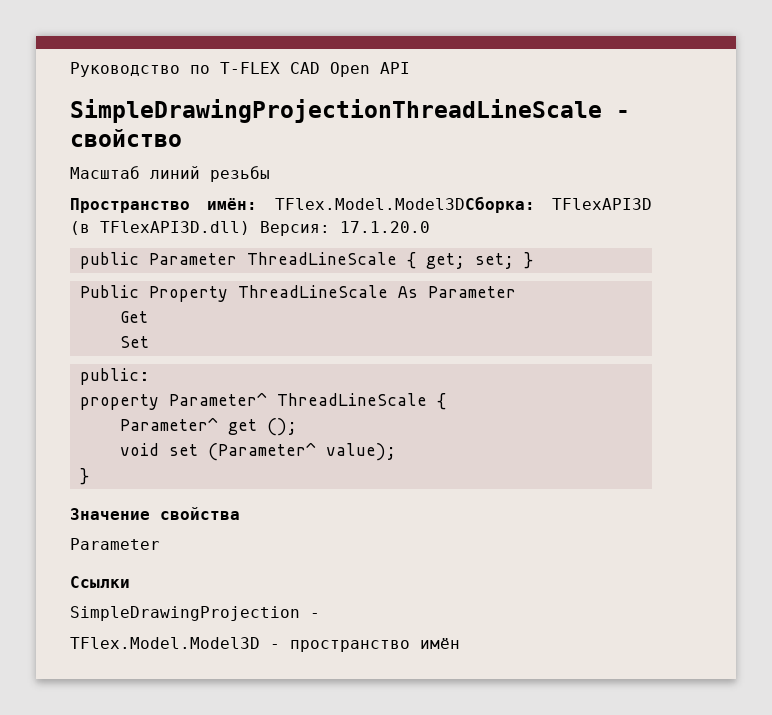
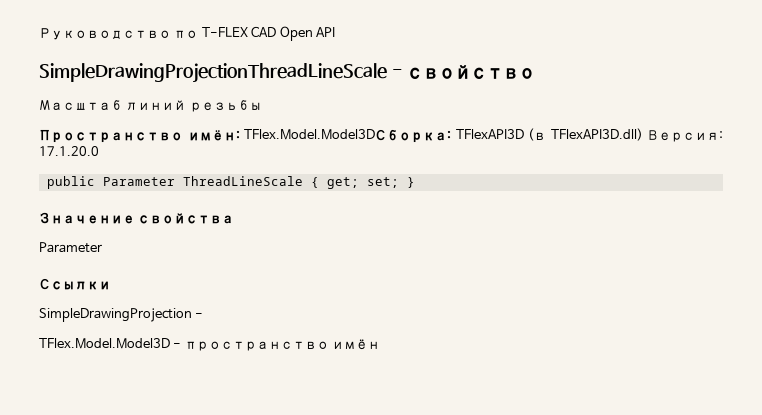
- Public Property ThreadLineScale As Parameter
- Get
- Set
- public:
- property Parameter^ ThreadLineScale {
- Parameter^ get ();
- void set (Parameter^ value);
- }

